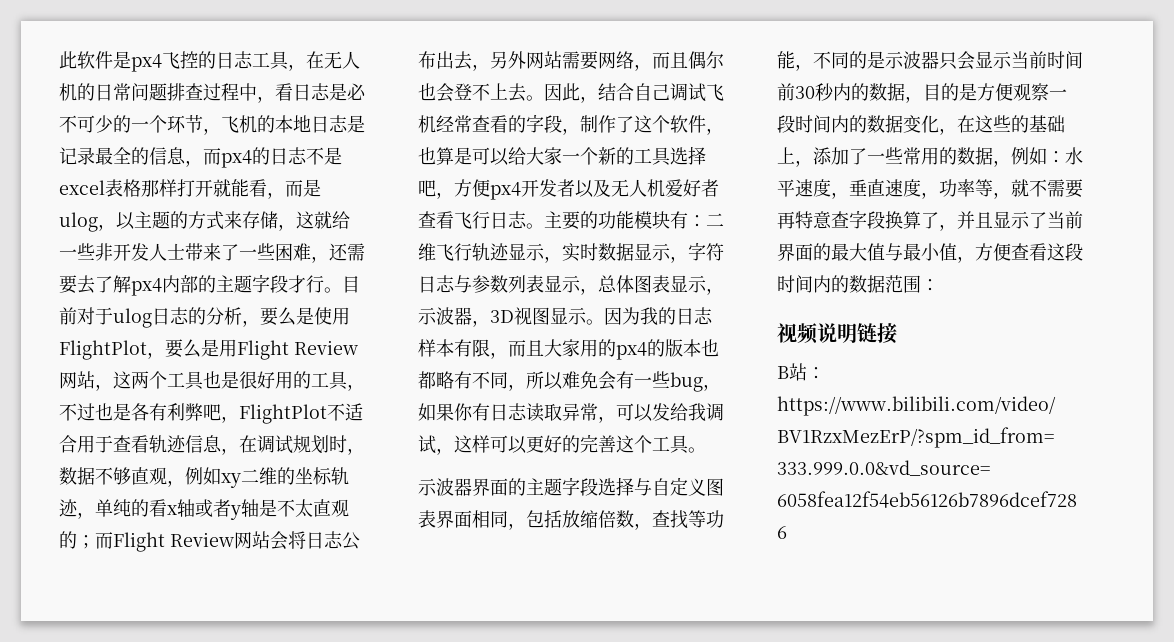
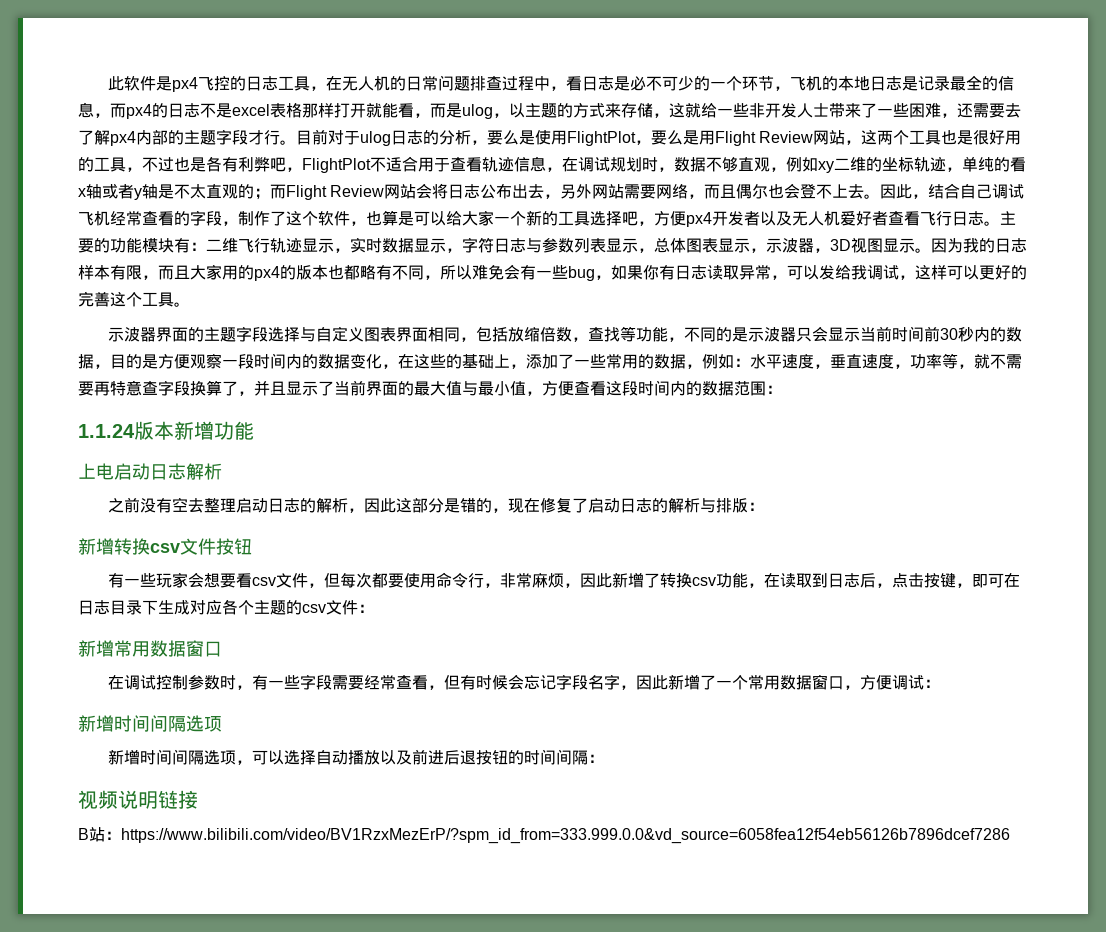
+ 1.1.24版本新增功能
+ 上电启动日志解析
+ 之前没有空去整理启动日志的解析，因此这部分是错的，现在修复了启动日志的解析与排版：
+ 新增转换csv文件按钮
+ 有一些玩家会想要看csv文件，但每次都要使用命令行，非常麻烦，因此新增了转换csv功能，在读取到日志后，点击按键，即可在日志目录下生成对应各个主题的csv文件：
+ 新增常用数据窗口
+ 在调试控制参数时，有一些字段需要经常查看，但有时候会忘记字段名字，因此新增了一个常用数据窗口，方便调试：
+ 新增时间间隔选项
+ 新增时间间隔选项，可以选择自动播放以及前进后退按钮的时间间隔：

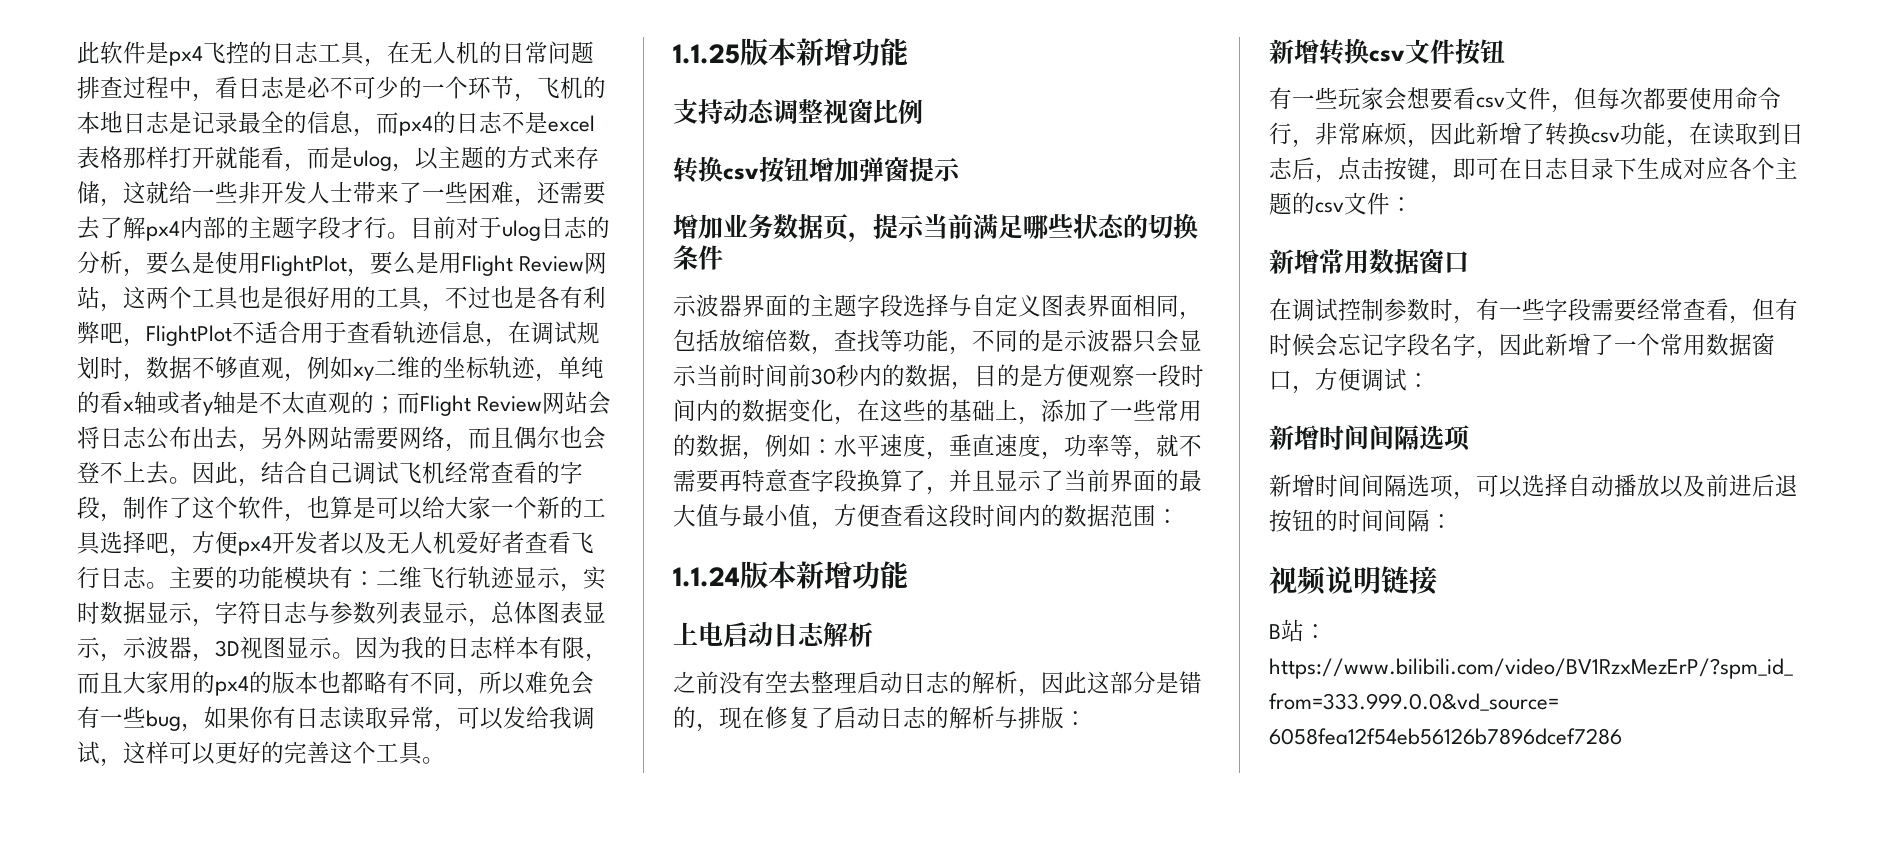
+ 1.1.25版本新增功能
+ 支持动态调整视窗比例
+ 转换csv按钮增加弹窗提示
+ 增加业务数据页，提示当前满足哪些状态的切换条件

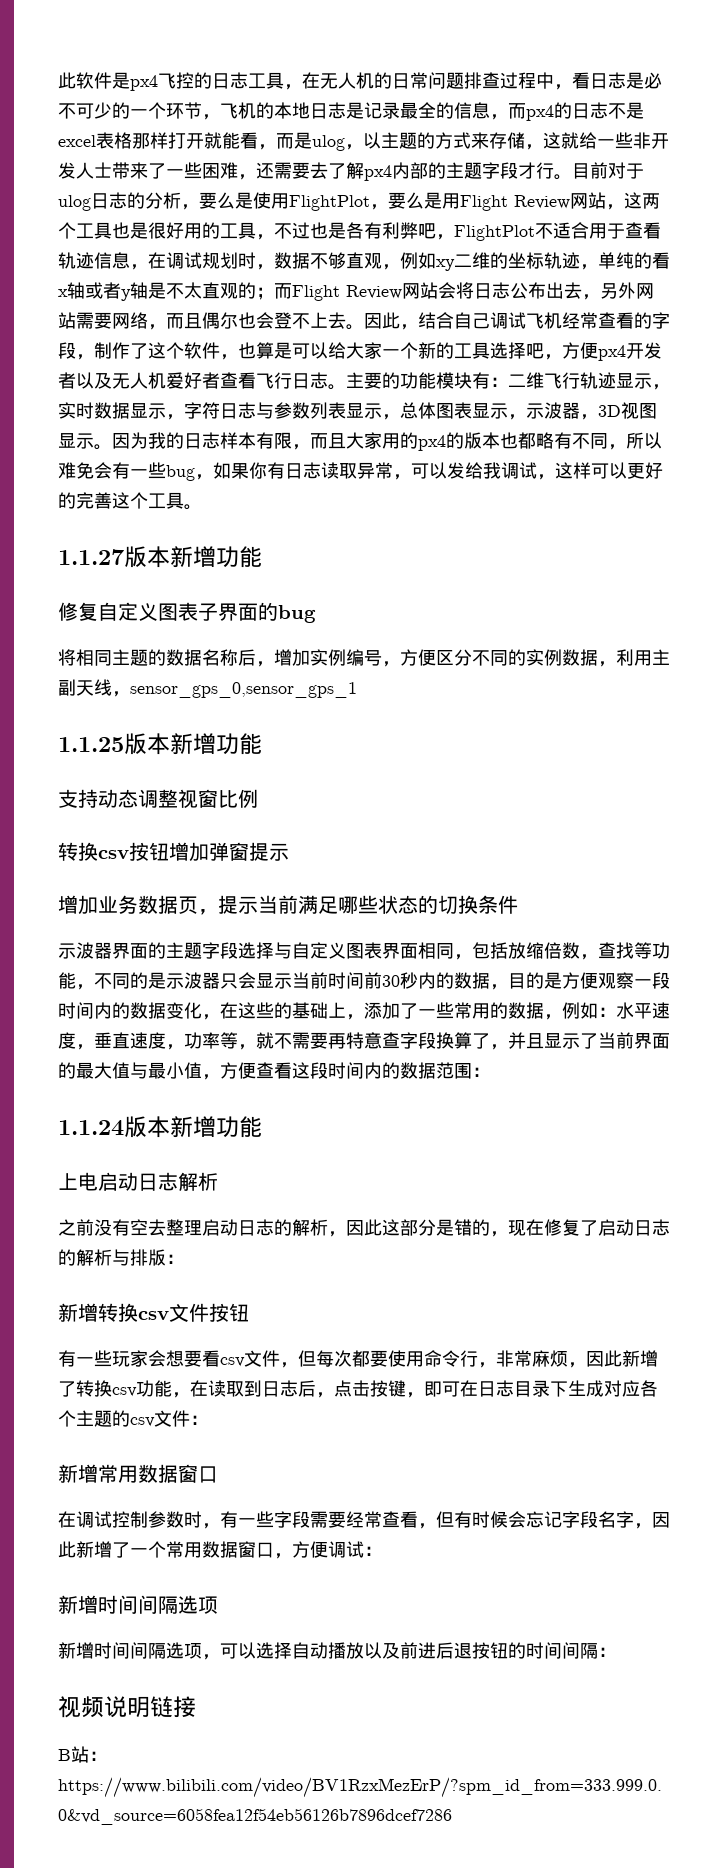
+ 1.1.27版本新增功能
+ 修复自定义图表子界面的bug
+ 将相同主题的数据名称后，增加实例编号，方便区分不同的实例数据，利用主副天线，sensor_gps_0,sensor_gps_1

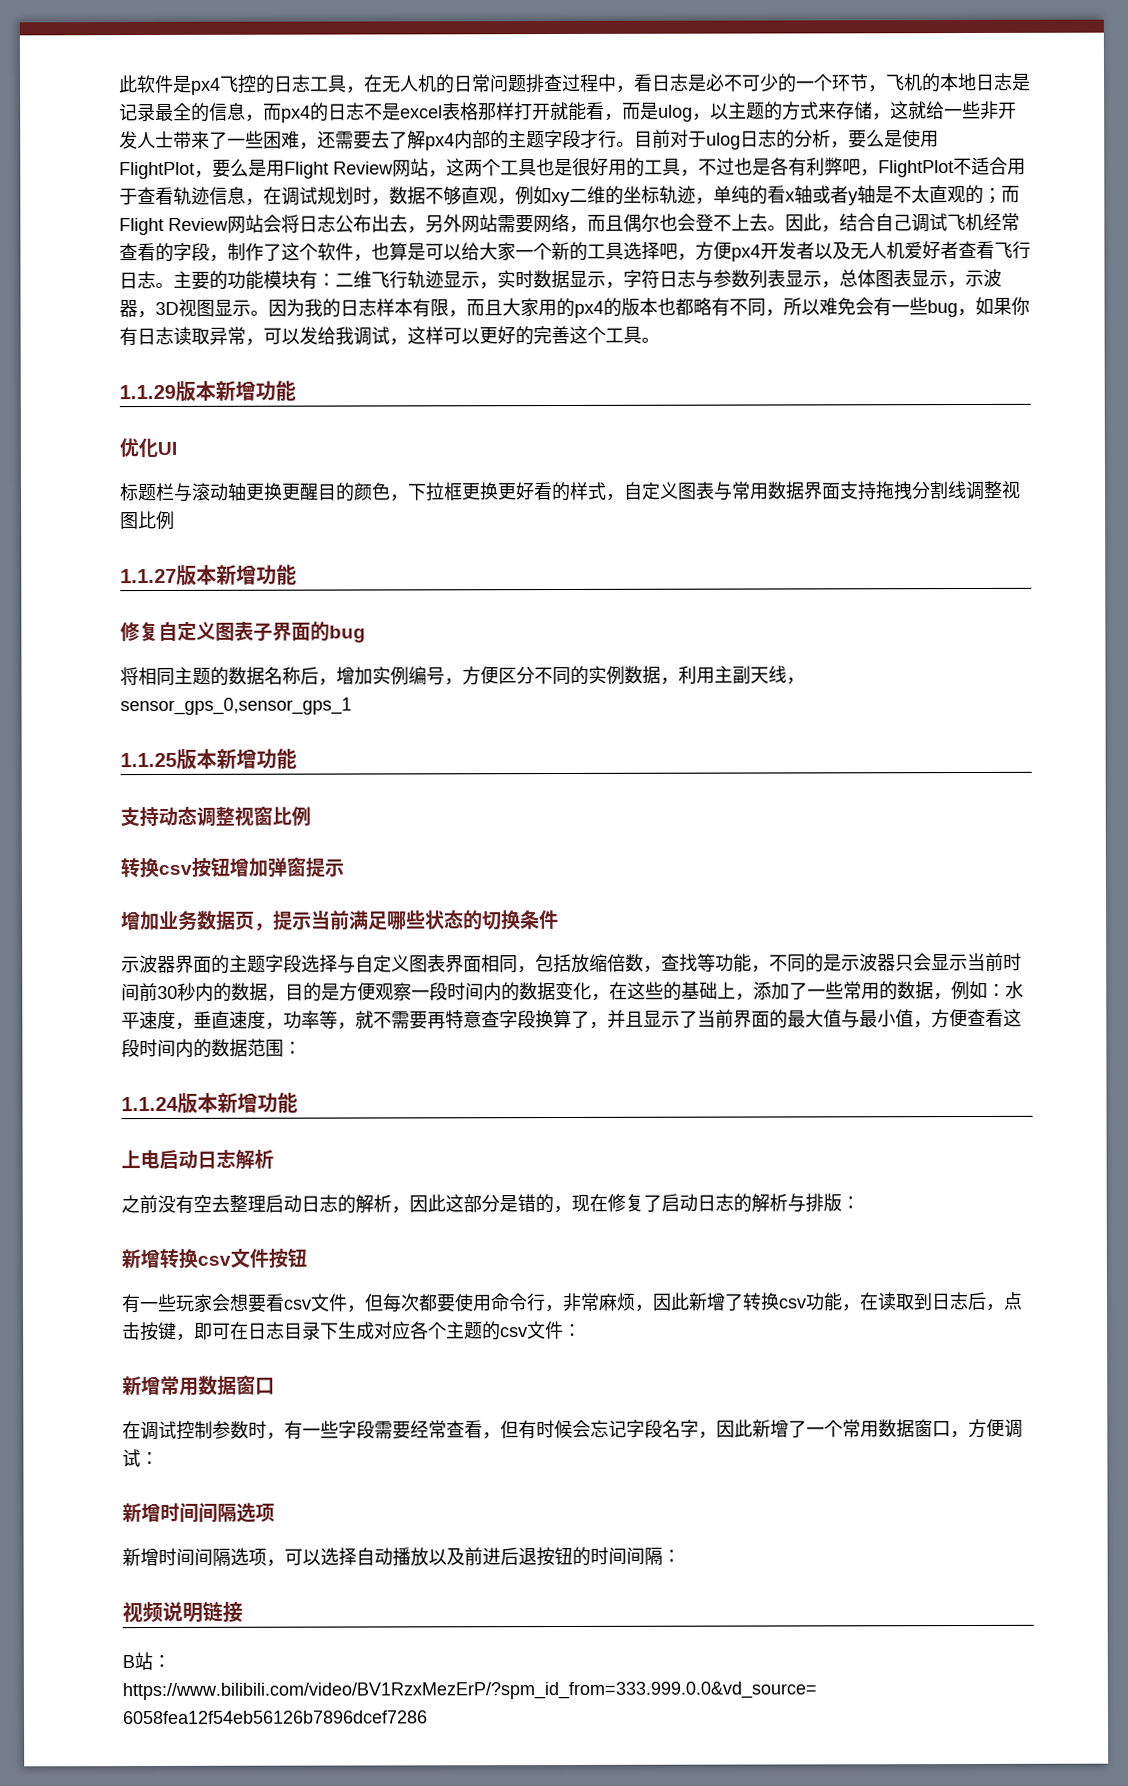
+ 1.1.29版本新增功能
+ 优化UI
+ 标题栏与滚动轴更换更醒目的颜色，下拉框更换更好看的样式，自定义图表与常用数据界面支持拖拽分割线调整视图比例

